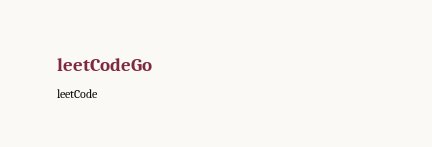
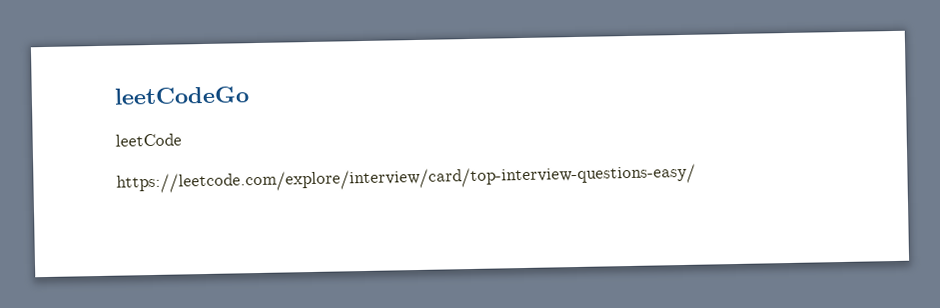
+ https://leetcode.com/explore/interview/card/top-interview-questions-easy/

